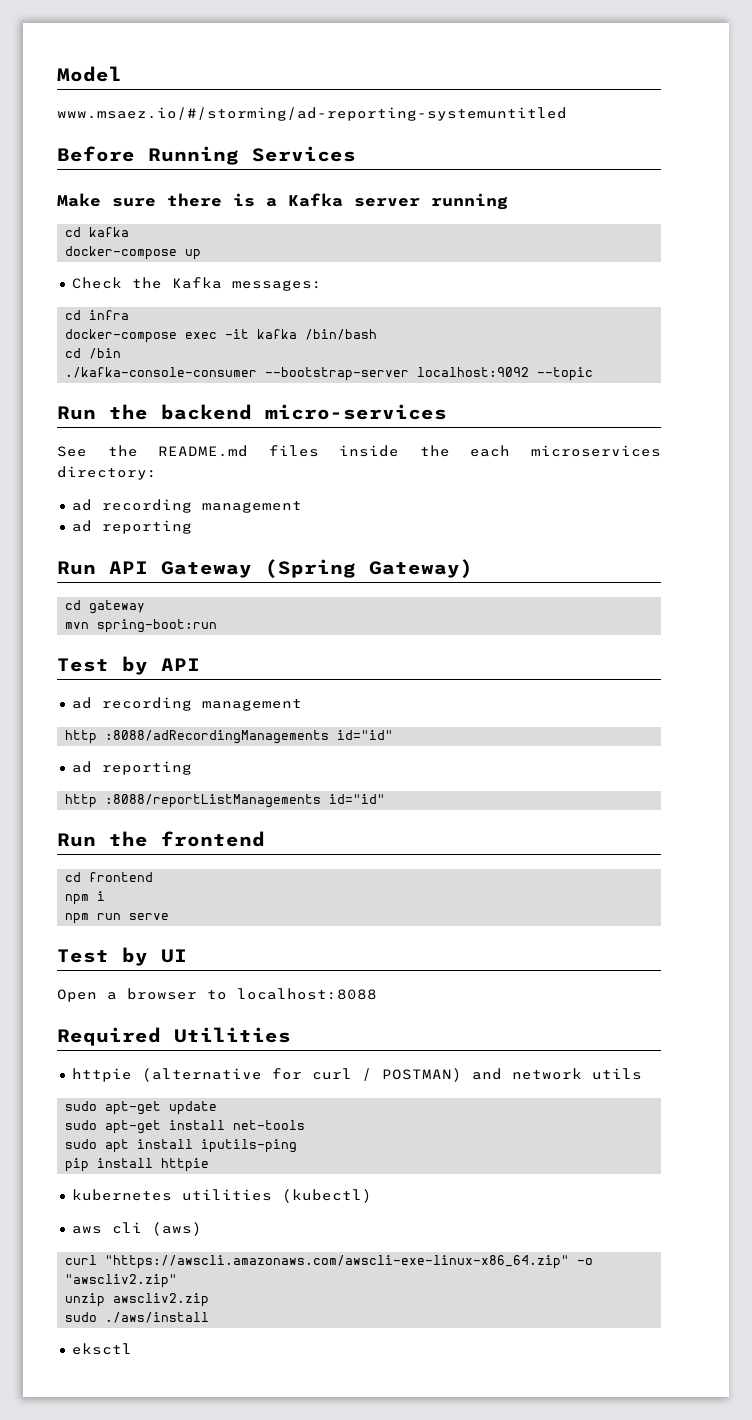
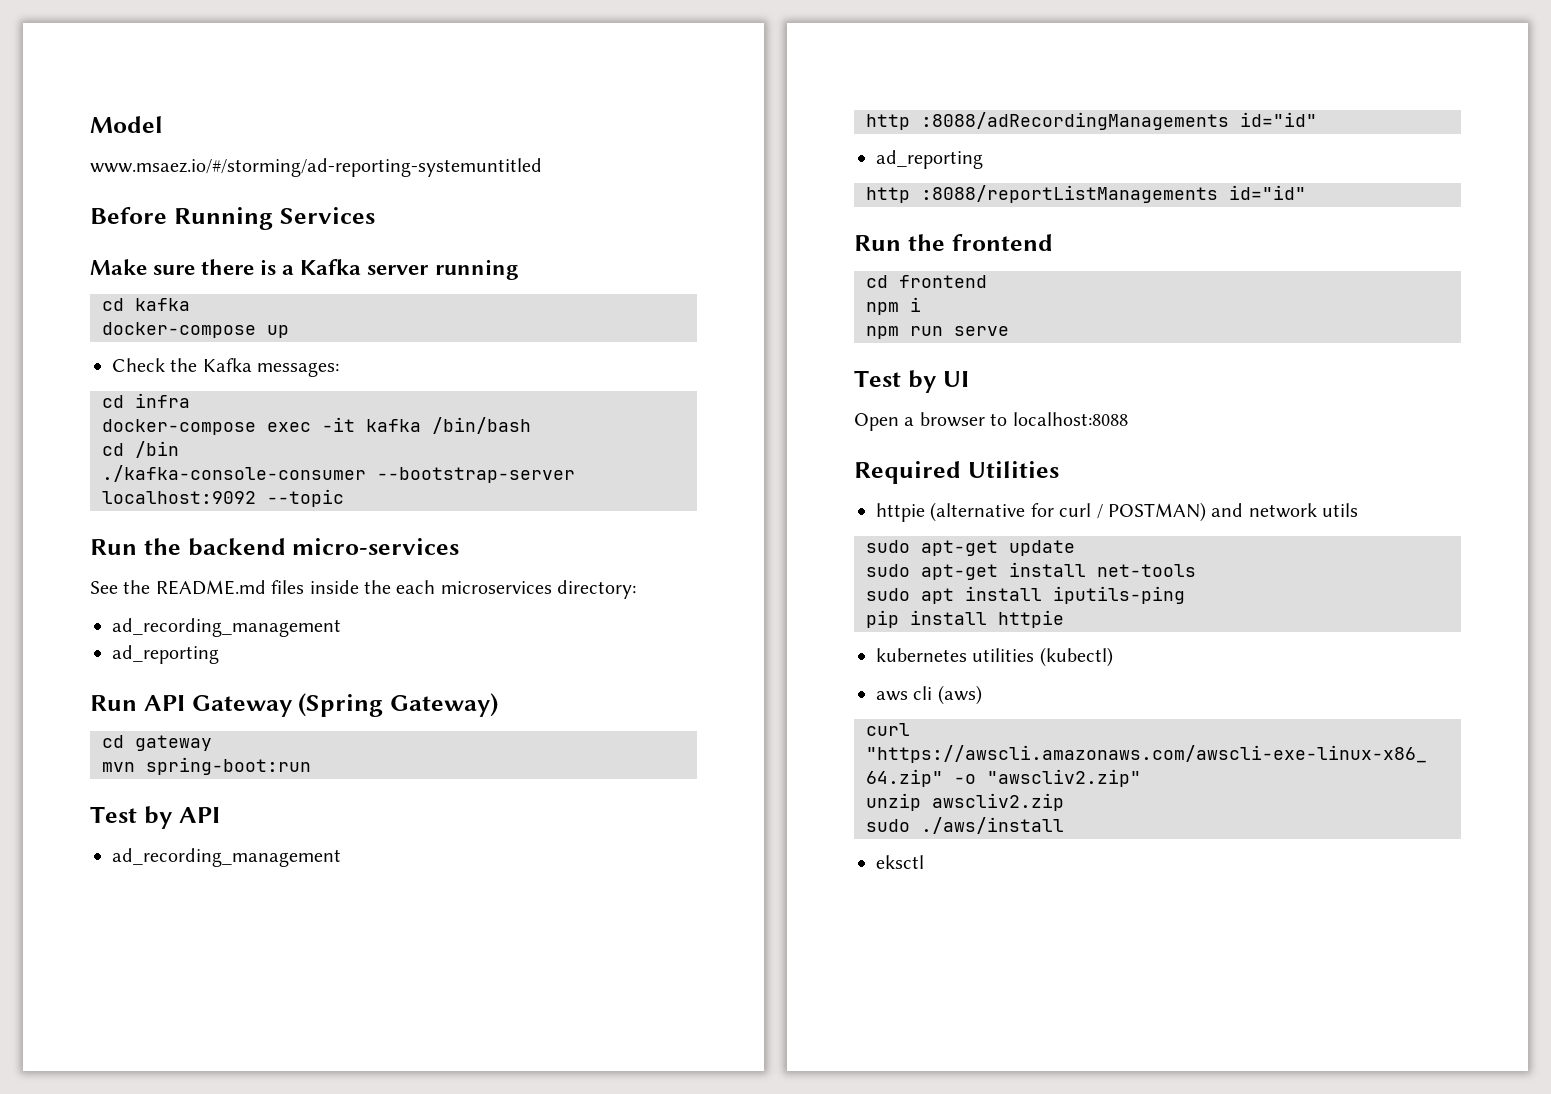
  See the README.md files inside the each microservices directory:
- ad recording management
- ad reporting
+ ad_recording_management
+ ad_reporting
  Test by API
- ad recording management
+ ad_recording_management
  http :8088/adRecordingManagements id="id"
- ad reporting
+ ad_reporting

